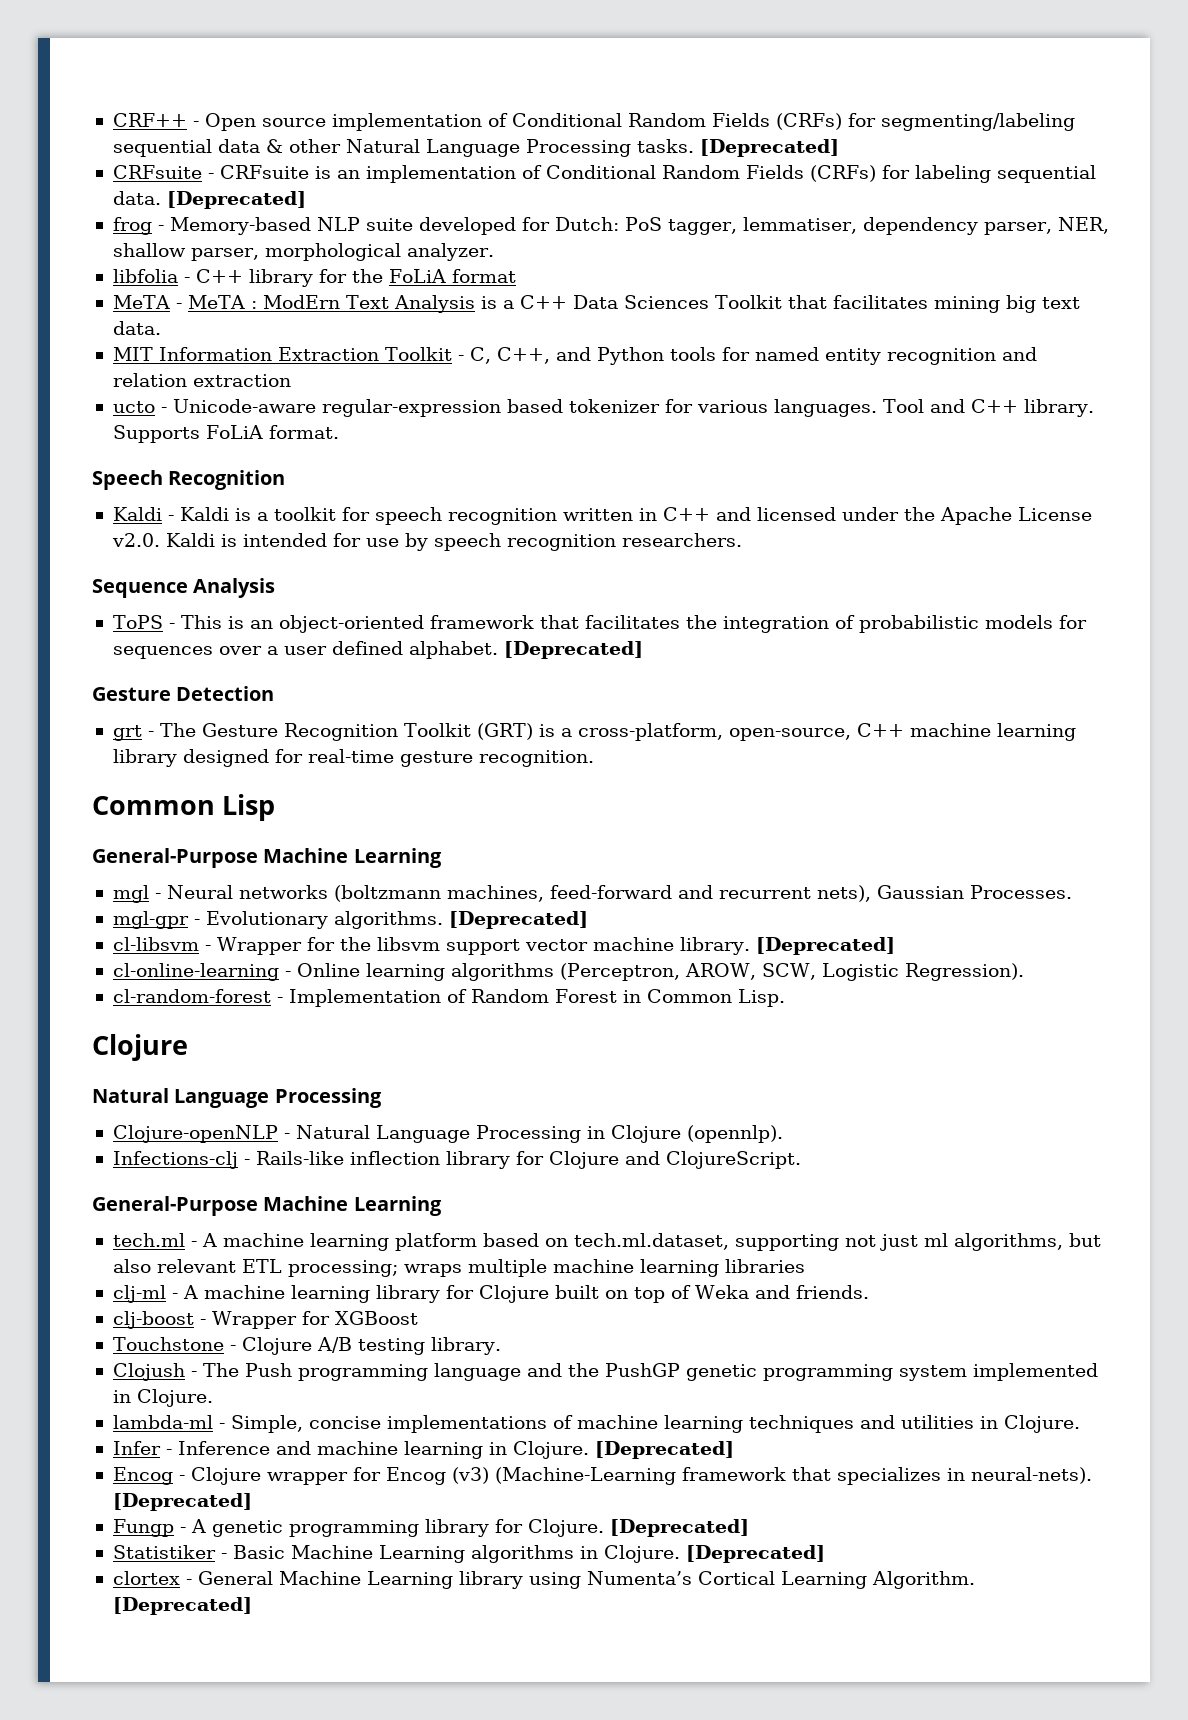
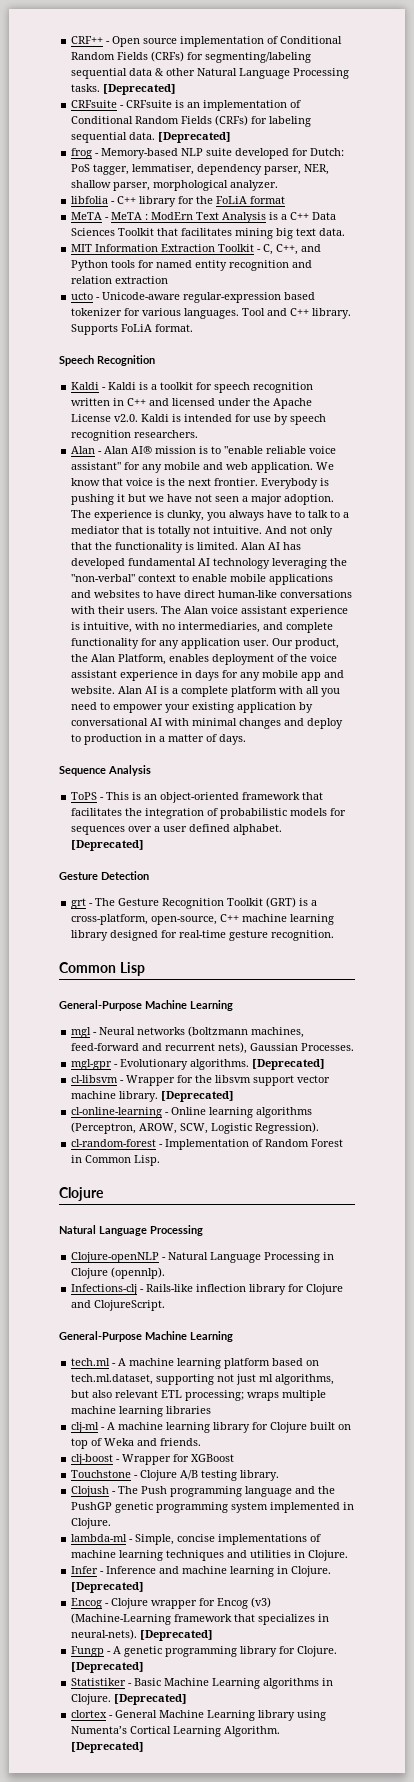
+ Alan - Alan AI® mission is to "enable reliable voice assistant" for any mobile and web application. We know that voice is the next frontier. Everybody is pushing it but we have not seen a major adoption. The experience is clunky, you always have to talk to a mediator that is totally not intuitive. And not only that the functionality is limited. Alan AI has developed fundamental AI technology leveraging the "non-verbal" context to enable mobile applications and websites to have direct human-like conversations with their users. The Alan voice assistant experience is intuitive, with no intermediaries, and complete functionality for any application user. Our product, the Alan Platform, enables deployment of the voice assistant experience in days for any mobile app and website. Alan AI is a complete platform with all you need to empower your existing application by conversational AI with minimal changes and deploy to production in a matter of days.

